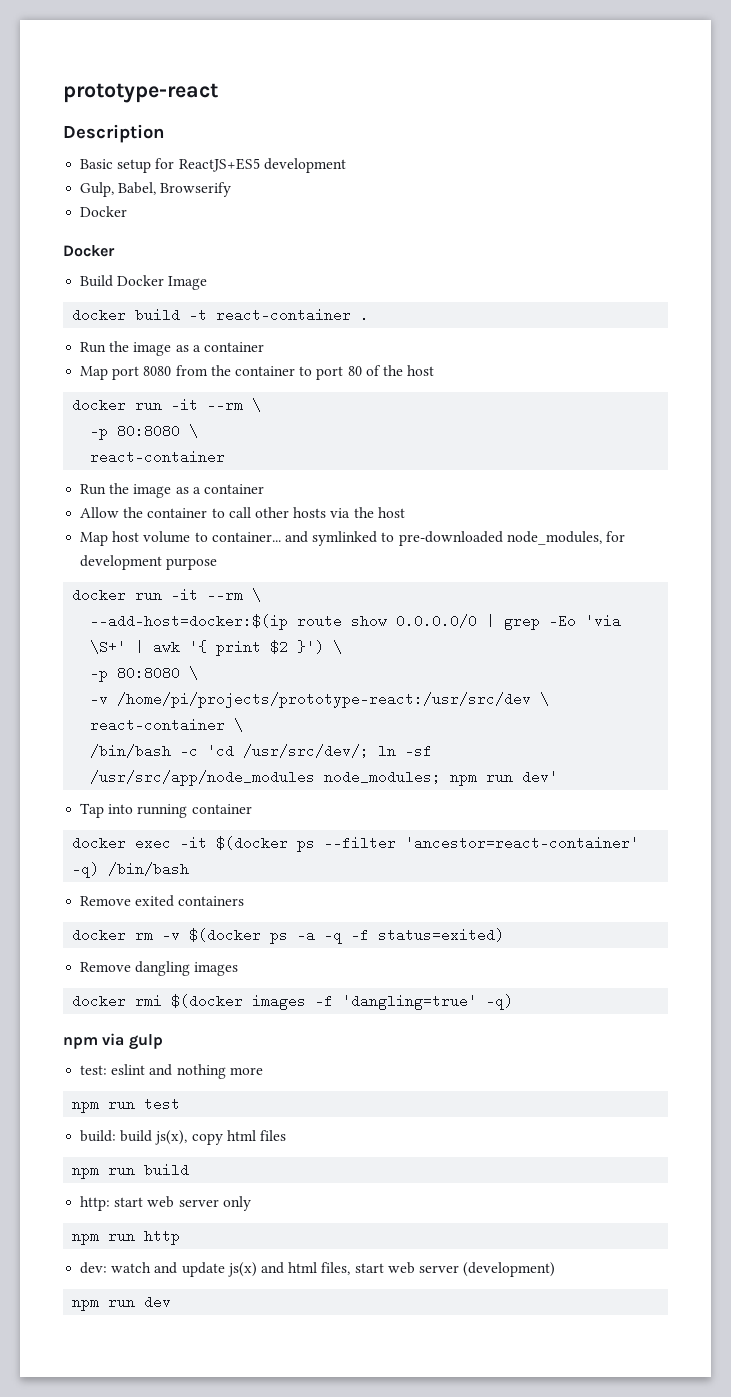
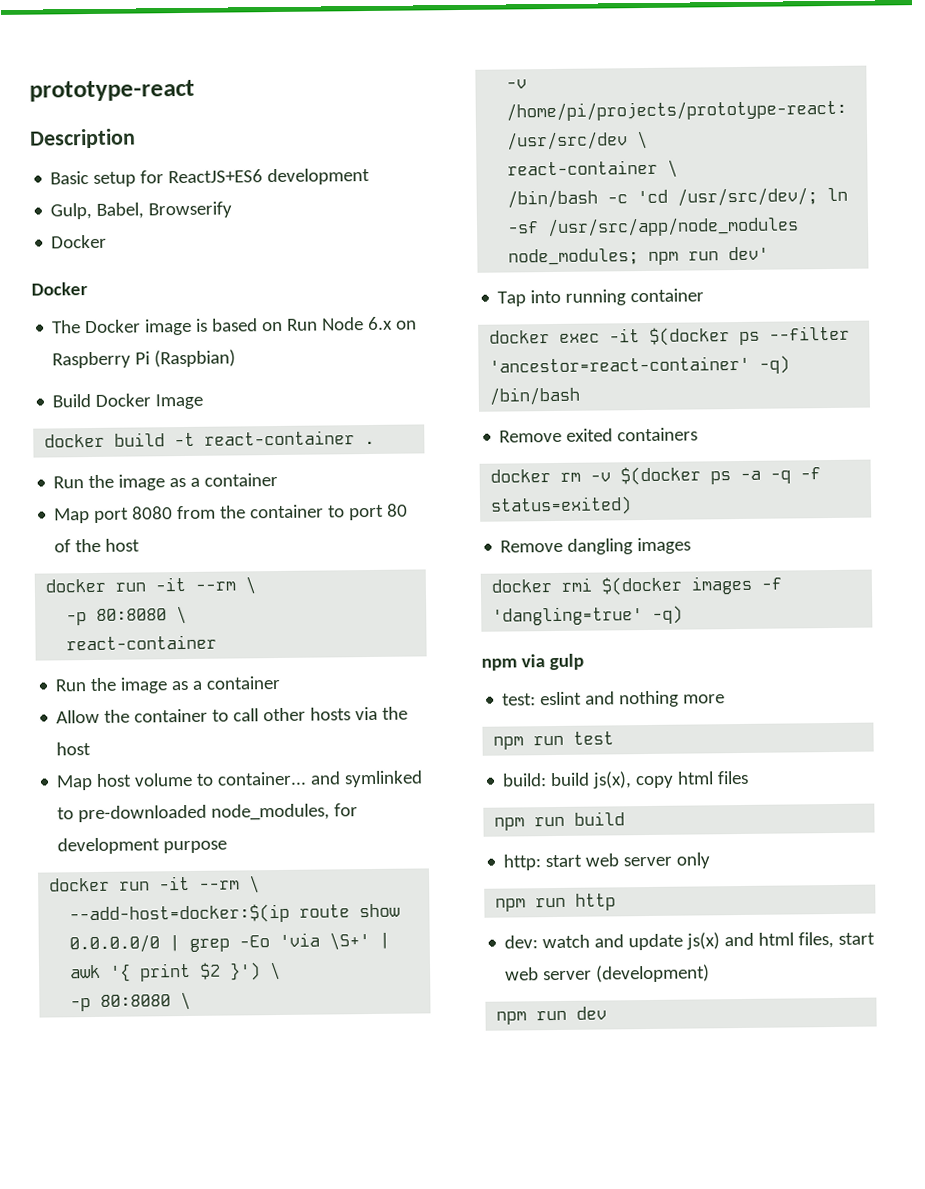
- Basic setup for ReactJS+ES5 development
+ Basic setup for ReactJS+ES6 development
+ The Docker image is based on Run Node 6.x on Raspberry Pi (Raspbian)

